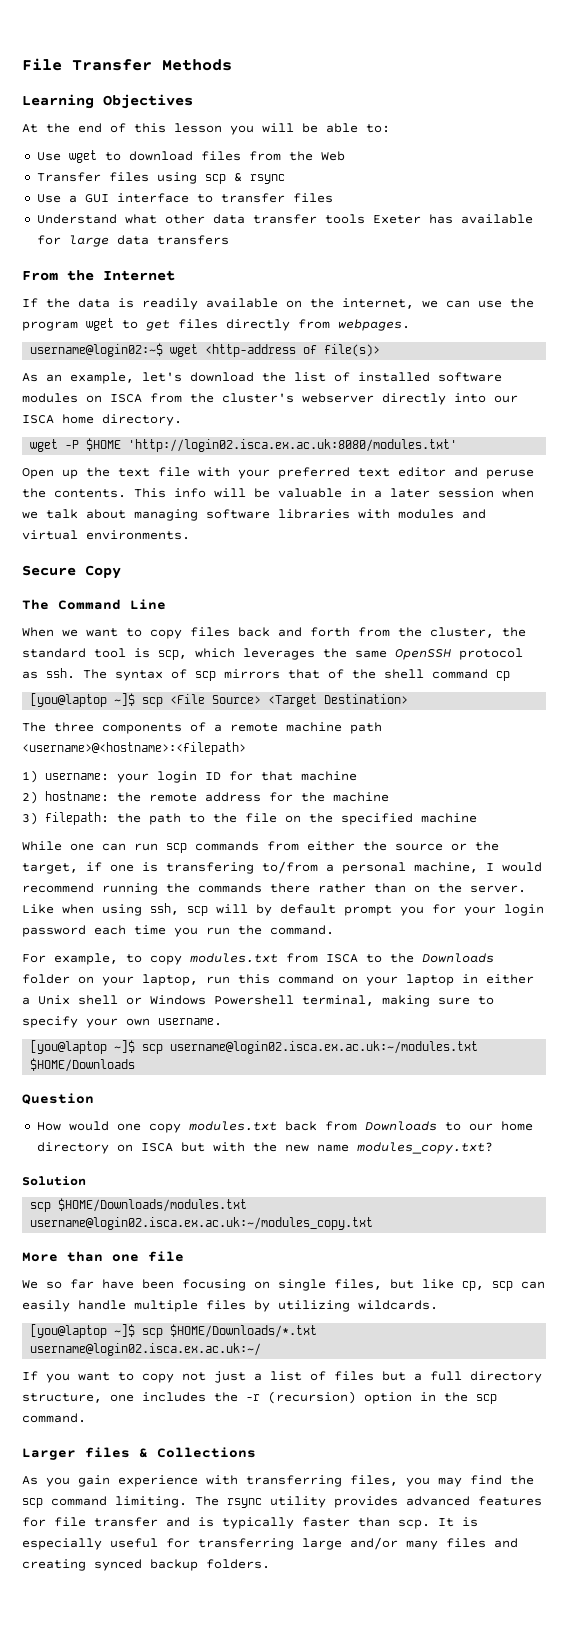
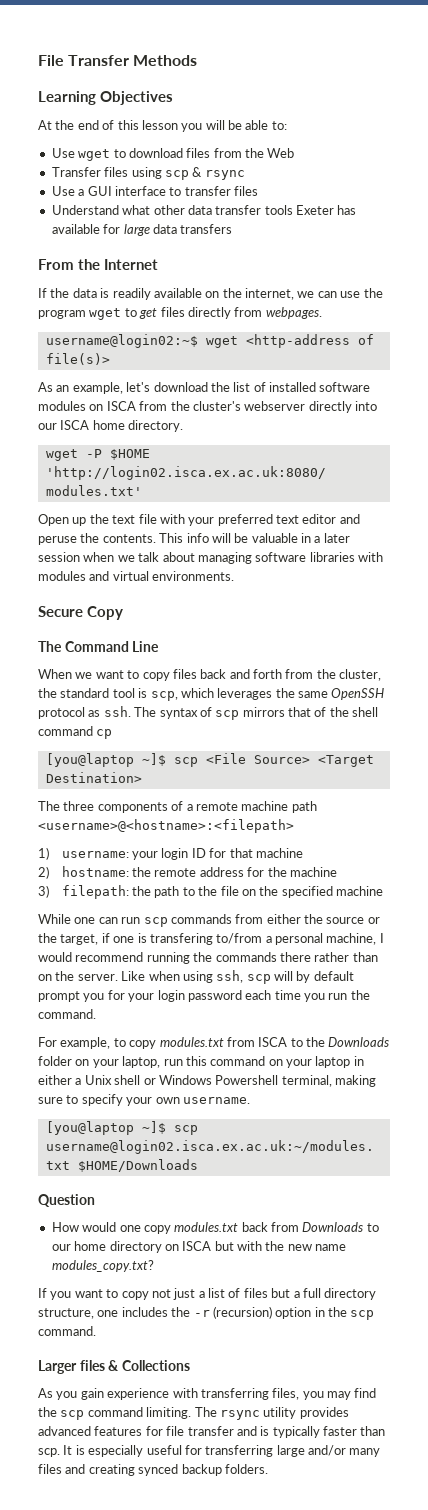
- Solution
- scp $HOME/Downloads/modules.txt username@login02.isca.ex.ac.uk:~/modules_copy.txt
- More than one file
- We so far have been focusing on single files, but like cp, scp can easily handle multiple files by utilizing wildcards.
- [you@laptop ~]$ scp $HOME/Downloads/*.txt username@login02.isca.ex.ac.uk:~/

